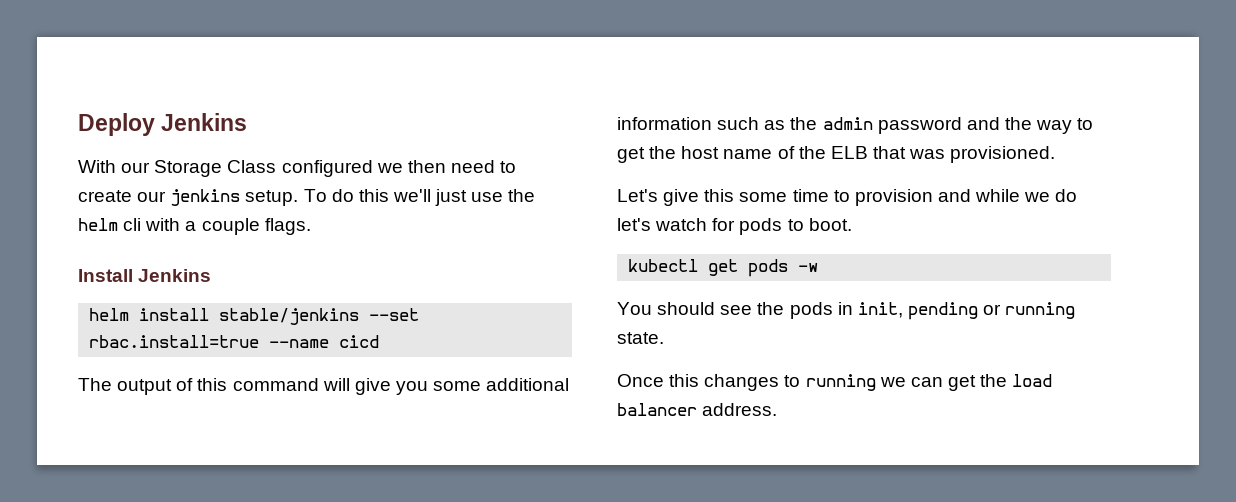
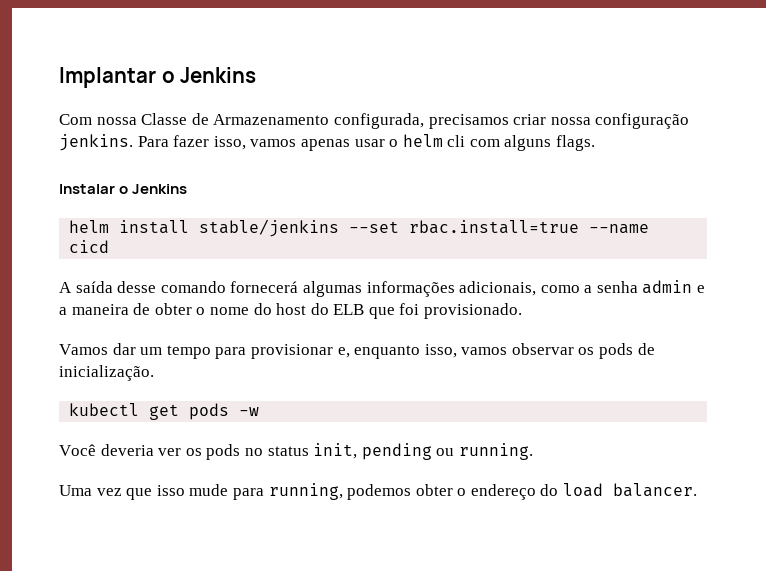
- Deploy Jenkins
- With our Storage Class configured we then need to create our jenkins setup. To do this we'll just use the helm cli with a couple flags.
+ Implantar o Jenkins
+ Com nossa Classe de Armazenamento configurada, precisamos criar nossa configuração jenkins. Para fazer isso, vamos apenas usar o helm cli com alguns flags.
- Install Jenkins
+ Instalar o Jenkins
- The output of this command will give you some additional information such as the admin password and the way to get the host name of the ELB that was provisioned.
- Let's give this some time to provision and while we do let's watch for pods to boot.
+ A saída desse comando fornecerá algumas informações adicionais, como a senha admin e a maneira de obter o nome do host do ELB que foi provisionado.
+ Vamos dar um tempo para provisionar e, enquanto isso, vamos observar os pods de inicialização.
  kubectl get pods -w
- You should see the pods in init, pending or running state.
- Once this changes to running we can get the load balancer address.
+ Você deveria ver os pods no status init, pending ou running.
+ Uma vez que isso mude para running, podemos obter o endereço do load balancer.

